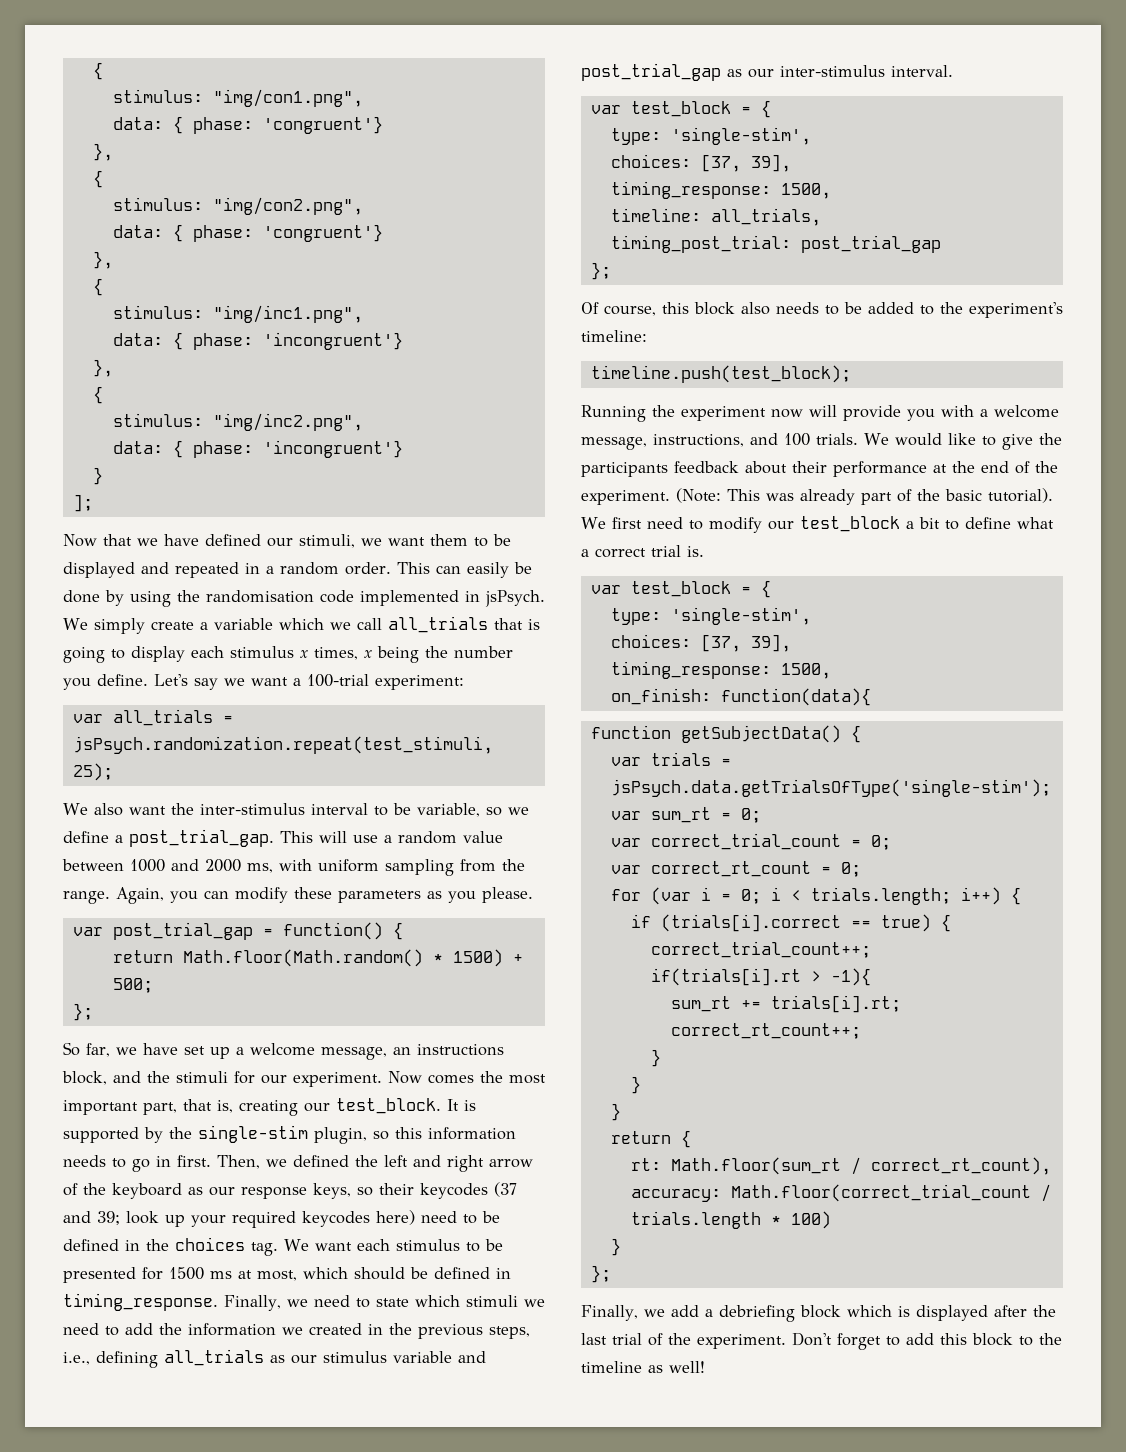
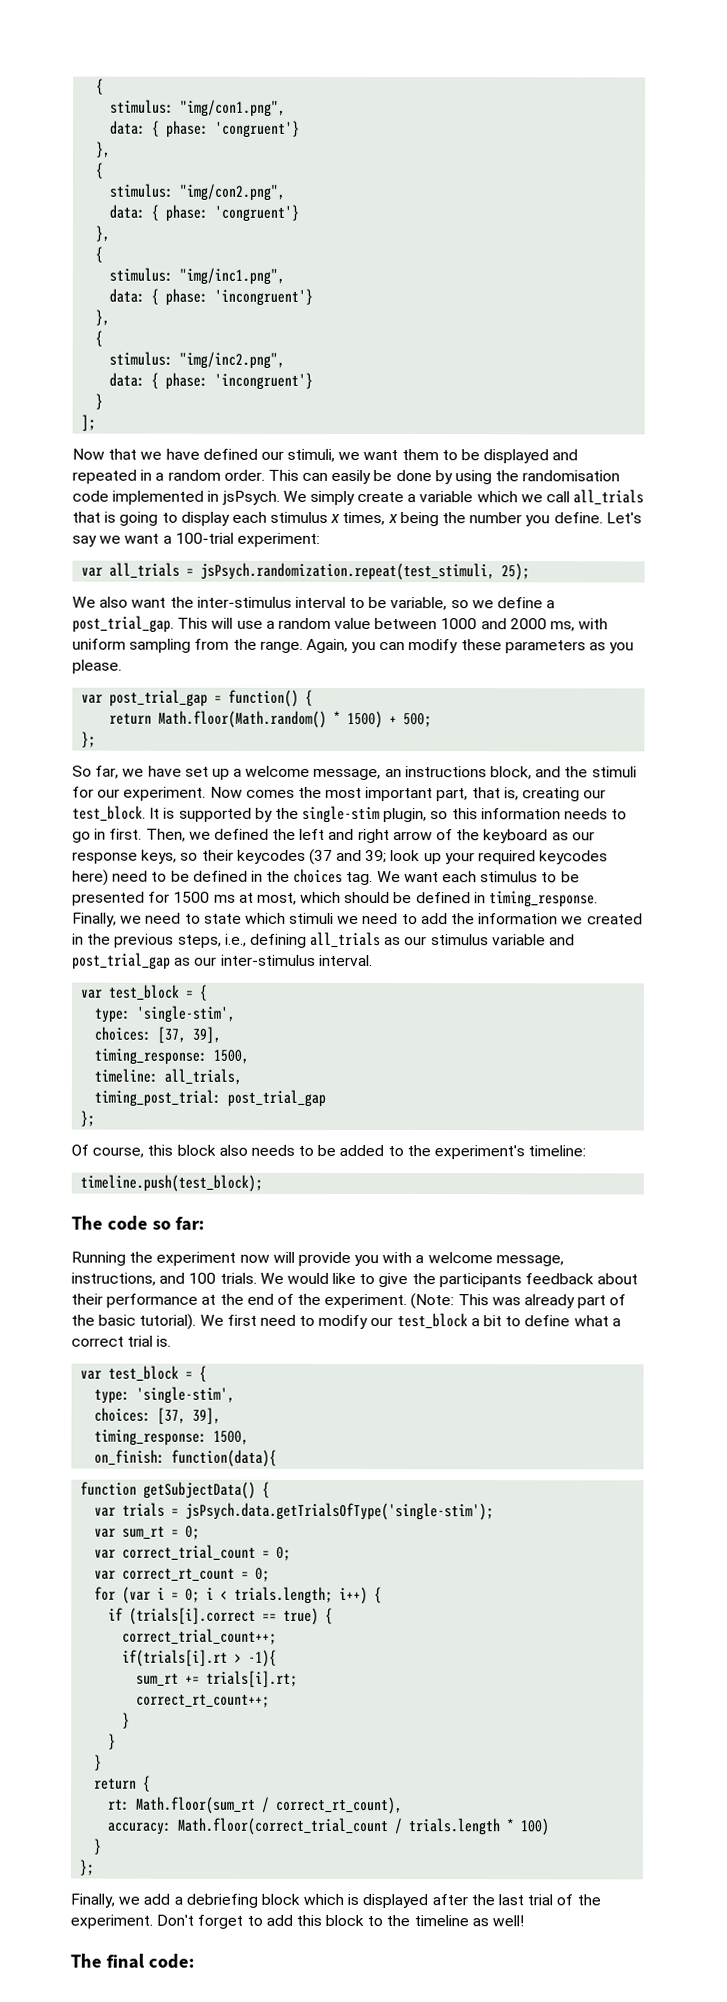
+ The code so far:
+ The final code:

